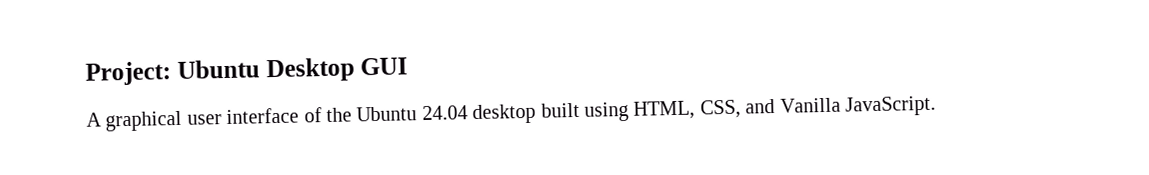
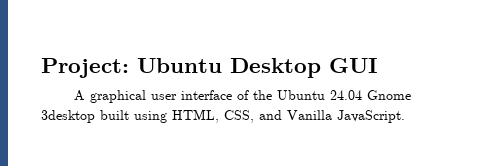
- A graphical user interface of the Ubuntu 24.04 desktop built using HTML, CSS, and Vanilla JavaScript.
+ A graphical user interface of the Ubuntu 24.04 Gnome 3desktop built using HTML, CSS, and Vanilla JavaScript.

